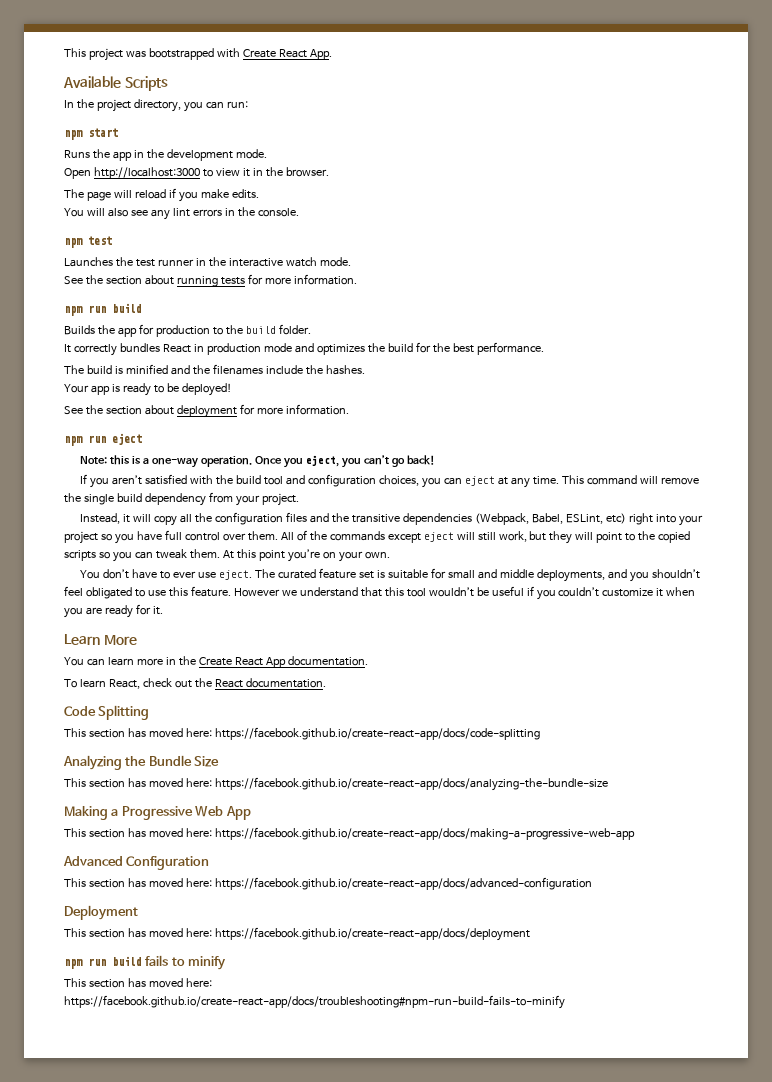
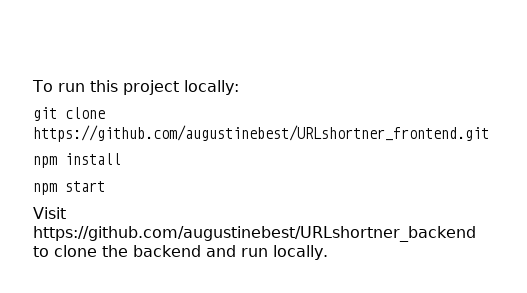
- This project was bootstrapped with Create React App.
- Available Scripts
- In the project directory, you can run:
+ To run this project locally:
+ git clone https://github.com/augustinebest/URLshortner_frontend.git
+ npm install
  npm start
- Runs the app in the development mode.
- Open http://localhost:3000 to view it in the browser.
- The page will reload if you make edits.
- You will also see any lint errors in the console.
- npm test
- Launches the test runner in the interactive watch mode.
- See the section about running tests for more information.
- npm run build
- Builds the app for production to the build folder.
- It correctly bundles React in production mode and optimizes the build for the best performance.
- The build is minified and the filenames include the hashes.
- Your app is ready to be deployed!
- See the section about deployment for more information.
- npm run eject
- Note: this is a one-way operation. Once you eject, you can’t go back!
- If you aren’t satisfied with the build tool and configuration choices, you can eject at any time. This command will remove the single build dependency from your project.
- Instead, it will copy all the configuration files and the transitive dependencies (Webpack, Babel, ESLint, etc) right into your project so you have full control over them. All of the commands except eject will still work, but they will point to the copied scripts so you can tweak them. At this point you’re on your own.
- You don’t have to ever use eject. The curated feature set is suitable for small and middle deployments, and you shouldn’t feel obligated to use this feature. However we understand that this tool wouldn’t be useful if you couldn’t customize it when you are ready for it.
- Learn More
- You can learn more in the Create React App documentation.
- To learn React, check out the React documentation.
- Code Splitting
- This section has moved here: https://facebook.github.io/create-react-app/docs/code-splitting
- Analyzing the Bundle Size
- This section has moved here: https://facebook.github.io/create-react-app/docs/analyzing-the-bundle-size
- Making a Progressive Web App
- This section has moved here: https://facebook.github.io/create-react-app/docs/making-a-progressive-web-app
- Advanced Configuration
- This section has moved here: https://facebook.github.io/create-react-app/docs/advanced-configuration
- Deployment
- This section has moved here: https://facebook.github.io/create-react-app/docs/deployment
- npm run build fails to minify
- This section has moved here: https://facebook.github.io/create-react-app/docs/troubleshooting#npm-run-build-fails-to-minify
+ Visit https://github.com/augustinebest/URLshortner_backend to clone the backend and run locally.

